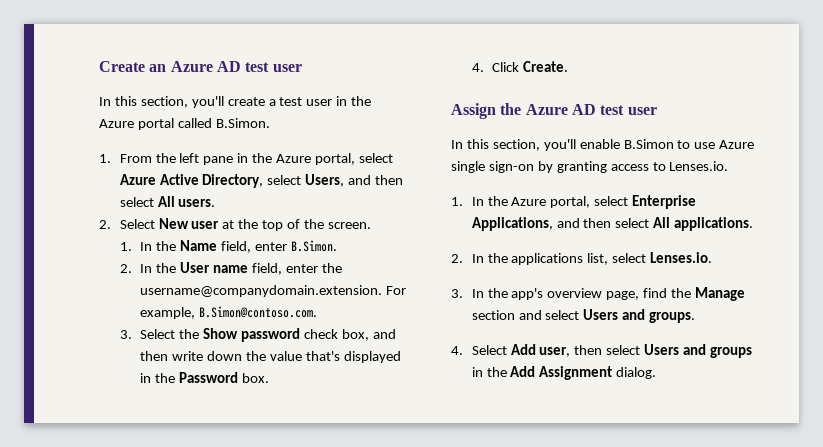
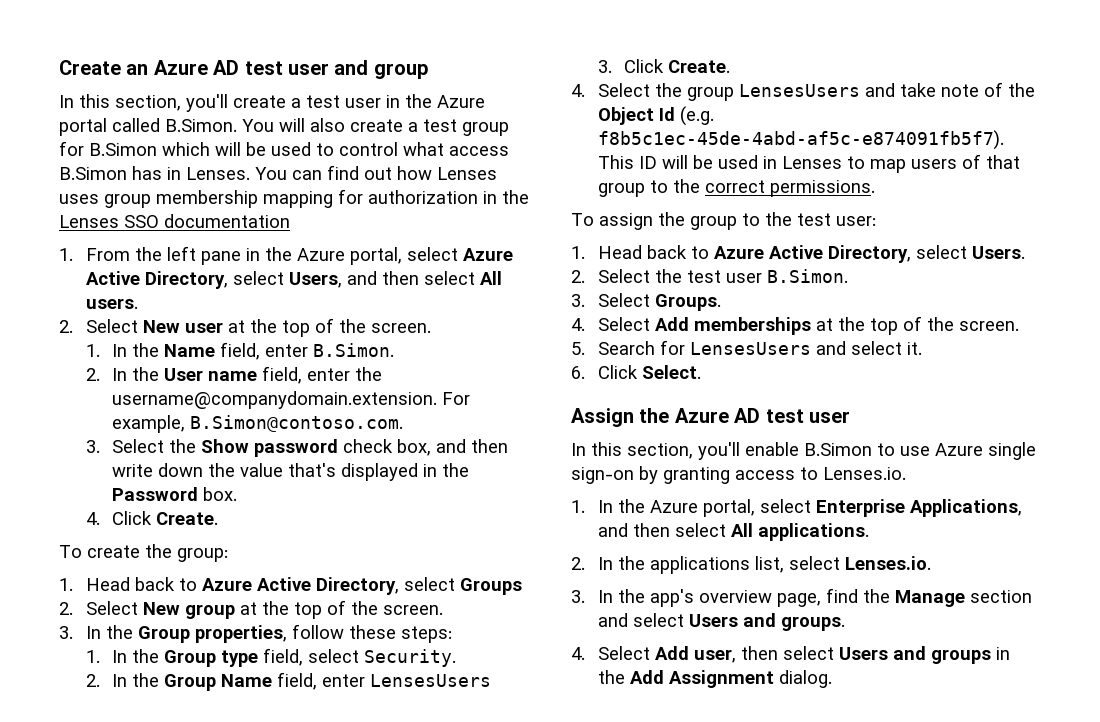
- Create an Azure AD test user
+ Create an Azure AD test user and group
- In this section, you'll create a test user in the Azure portal called B.Simon.
+ In this section, you'll create a test user in the Azure portal called B.Simon. You will also create a test group for B.Simon which will be used to control what access B.Simon has in Lenses. You can find out how Lenses uses group membership mapping for authorization in the Lenses SSO documentation
+ To create the group:
+ 1. Head back to Azure Active Directory, select Groups
+ 2. Select New group at the top of the screen.
+ 3. In the Group properties, follow these steps:
+ 1. In the Group type field, select Security.
+ 2. In the Group Name field, enter LensesUsers
+ 3. Click Create.
+ 4. Select the group LensesUsers and take note of the Object Id (e.g. f8b5c1ec-45de-4abd-af5c-e874091fb5f7). This ID will be used in Lenses to map users of that group to the correct permissions.
+ To assign the group to the test user:
+ 1. Head back to Azure Active Directory, select Users.
+ 2. Select the test user B.Simon.
+ 3. Select Groups.
+ 4. Select Add memberships at the top of the screen.
+ 5. Search for LensesUsers and select it.
+ 6. Click Select.

